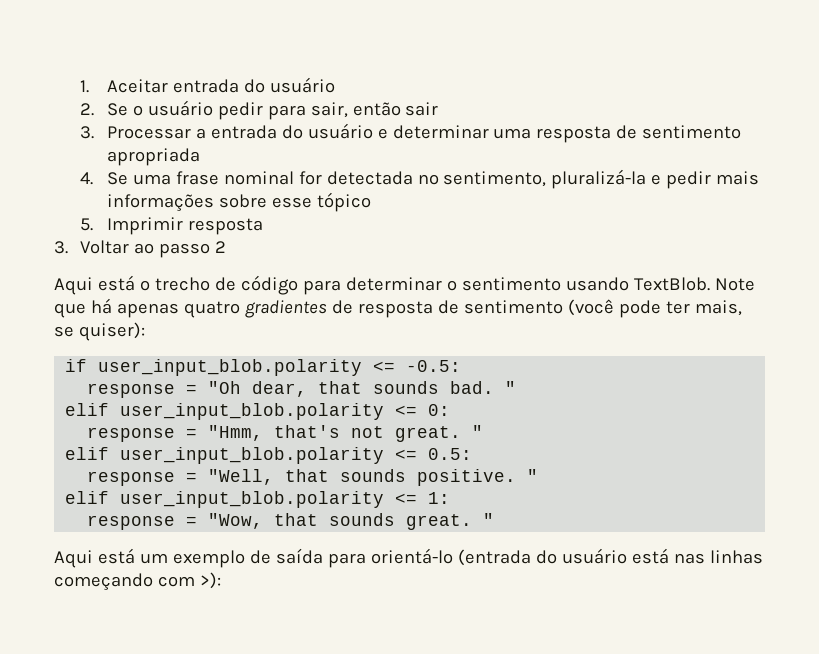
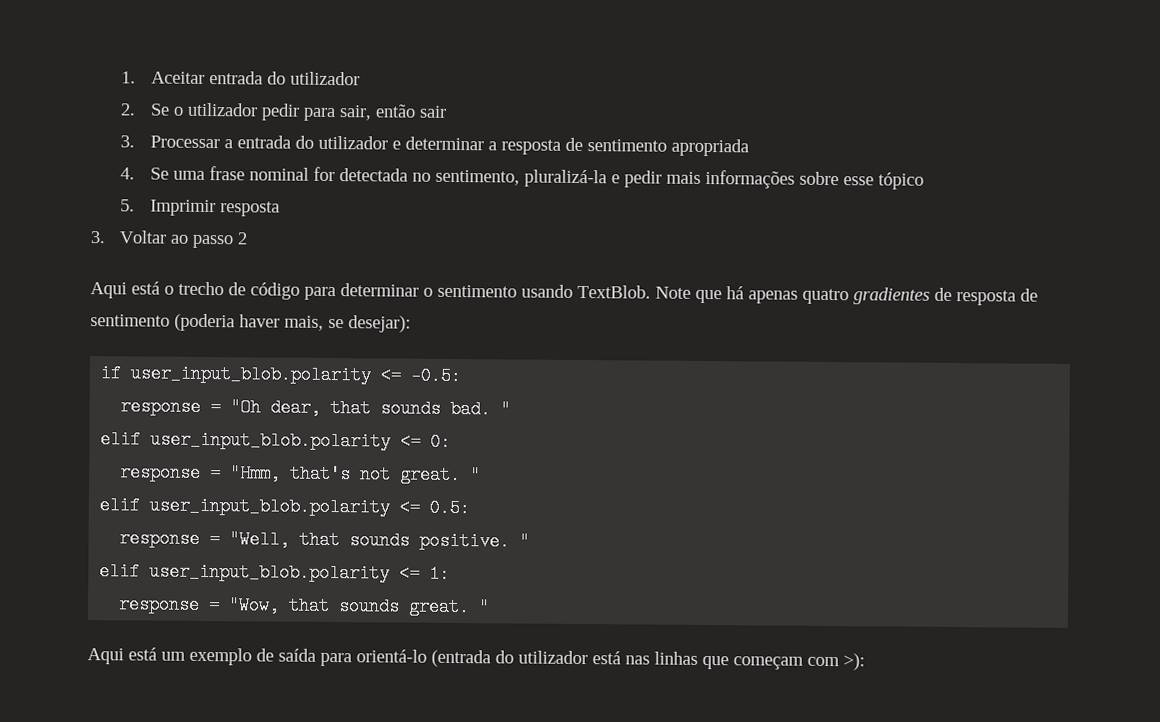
- 1. Aceitar entrada do usuário
+ 1. Aceitar entrada do utilizador
- 2. Se o usuário pedir para sair, então sair
+ 2. Se o utilizador pedir para sair, então sair
- 3. Processar a entrada do usuário e determinar uma resposta de sentimento apropriada
+ 3. Processar a entrada do utilizador e determinar a resposta de sentimento apropriada
- Note que há apenas quatro gradientes de resposta de sentimento (você pode ter mais, se quiser):
+ Note que há apenas quatro gradientes de resposta de sentimento (poderia haver mais, se desejar):
- Aqui está um exemplo de saída para orientá-lo (entrada do usuário está nas linhas começando com >):
+ Aqui está um exemplo de saída para orientá-lo (entrada do utilizador está nas linhas que começam com >):

